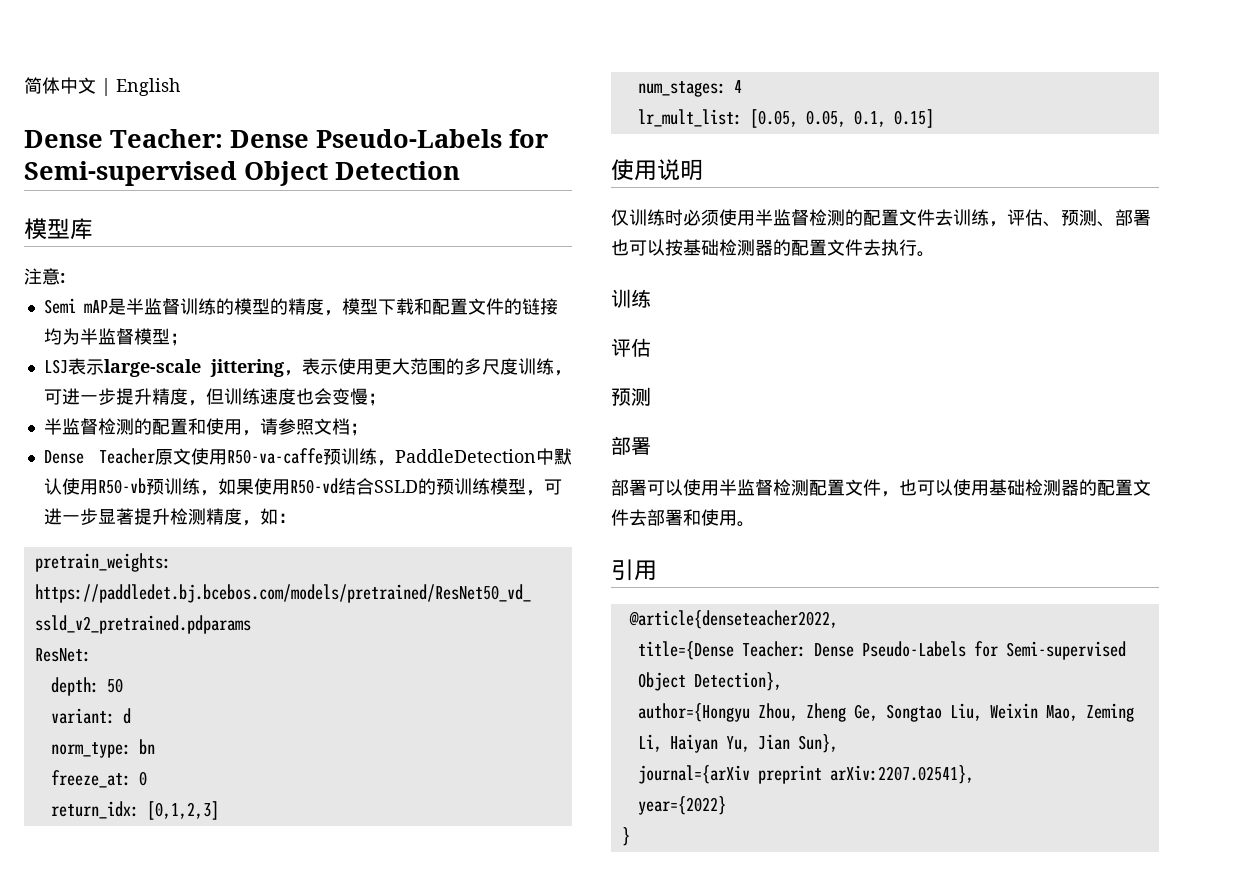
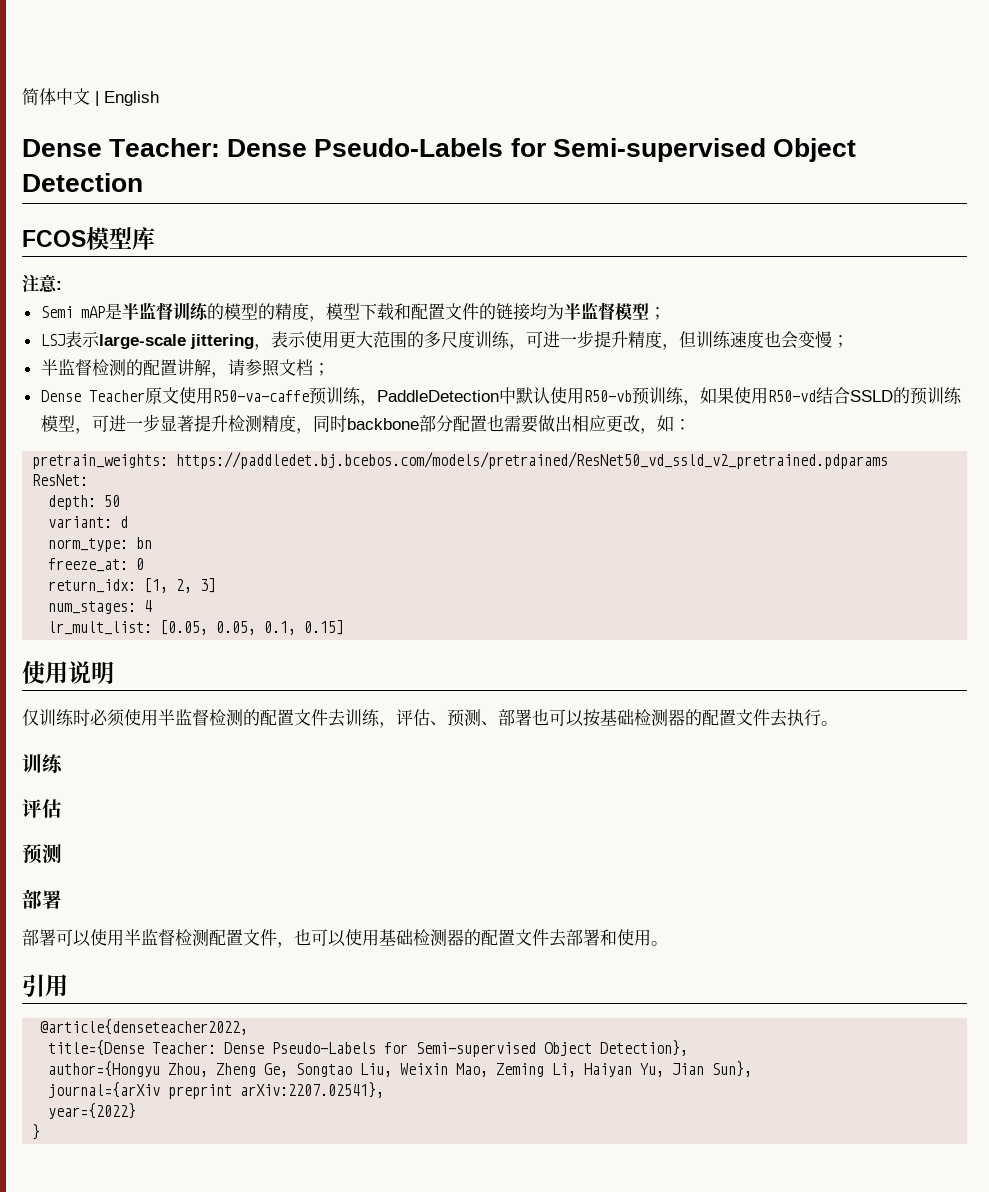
- 模型库
+ FCOS模型库
- 半监督检测的配置和使用，请参照文档；
+ 半监督检测的配置讲解，请参照文档；
- Dense Teacher原文使用R50-va-caffe预训练，PaddleDetection中默认使用R50-vb预训练，如果使用R50-vd结合SSLD的预训练模型，可进一步显著提升检测精度，如：
+ Dense Teacher原文使用R50-va-caffe预训练，PaddleDetection中默认使用R50-vb预训练，如果使用R50-vd结合SSLD的预训练模型，可进一步显著提升检测精度，同时backbone部分配置也需要做出相应更改，如：
- return_idx: [0,1,2,3]
+ return_idx: [1, 2, 3]

